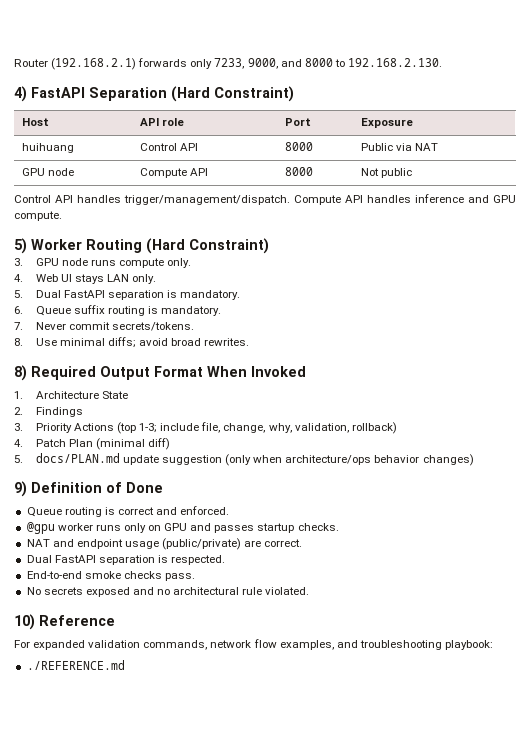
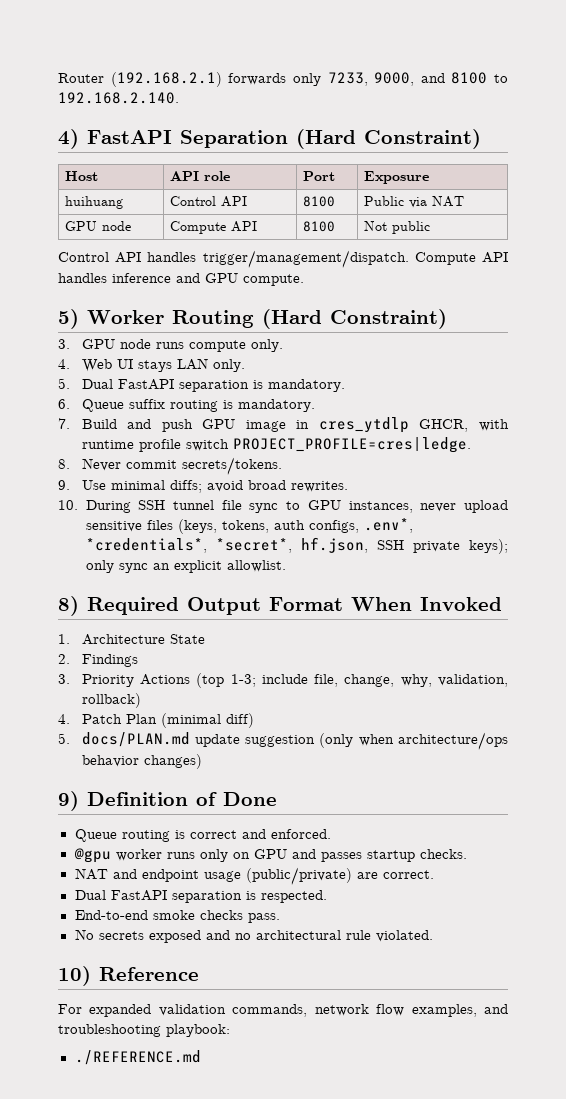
- Router (192.168.2.1) forwards only 7233, 9000, and 8000 to 192.168.2.130.
+ Router (192.168.2.1) forwards only 7233, 9000, and 8100 to 192.168.2.140.
- huihuang | Control API | 8000 | Public via NAT
+ huihuang | Control API | 8100 | Public via NAT
- GPU node | Compute API | 8000 | Not public
+ GPU node | Compute API | 8100 | Not public
- 7. Never commit secrets/tokens.
+ 7. Build and push GPU image in cres_ytdlp GHCR, with runtime profile switch PROJECT_PROFILE=cres|ledge.
+ 8. Never commit secrets/tokens.
- 8. Use minimal diffs; avoid broad rewrites.
+ 9. Use minimal diffs; avoid broad rewrites.
+ 10. During SSH tunnel file sync to GPU instances, never upload sensitive files (keys, tokens, auth configs, .env*, *credentials*, *secret*, hf.json, SSH private keys); only sync an explicit allowlist.

